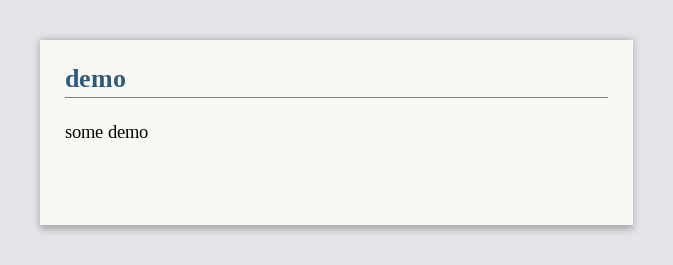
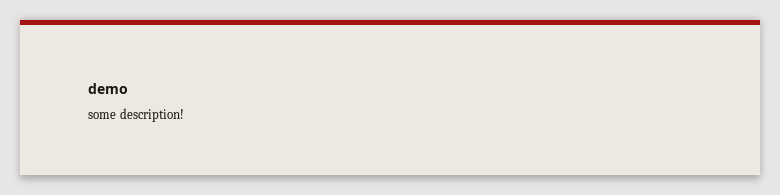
- some demo
+ some description!

